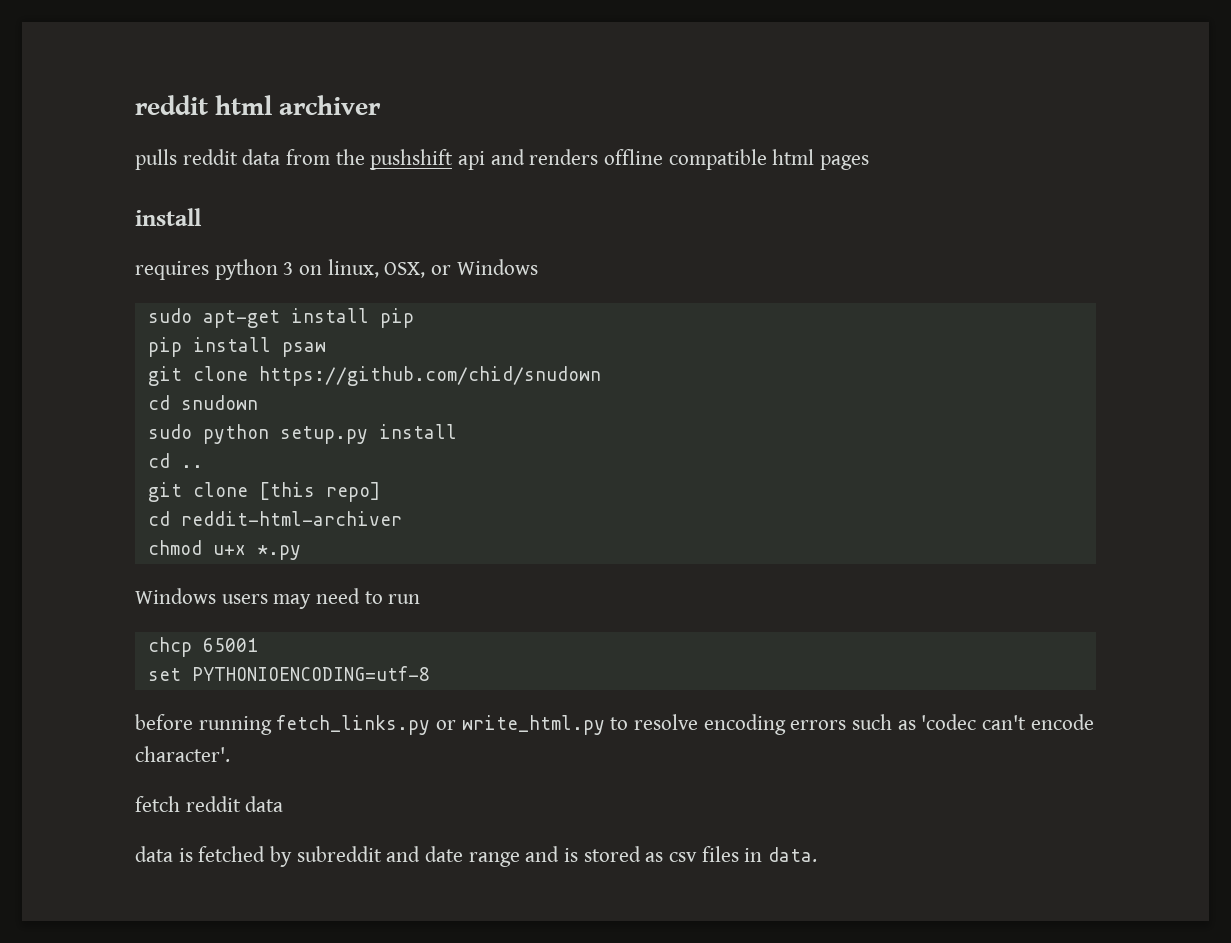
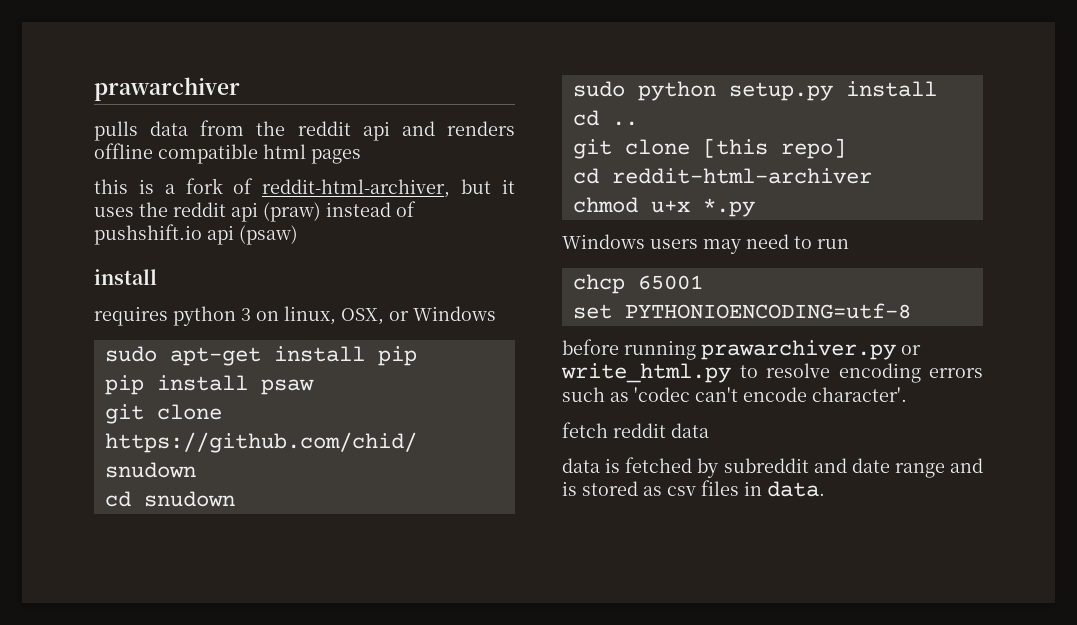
- reddit html archiver
+ prawarchiver
- pulls reddit data from the pushshift api and renders offline compatible html pages
+ pulls data from the reddit api and renders offline compatible html pages
+ this is a fork of reddit-html-archiver, but it uses the reddit api (praw) instead of pushshift.io api (psaw)
- before running fetch_links.py or write_html.py to resolve encoding errors such as 'codec can't encode character'.
+ before running prawarchiver.py or write_html.py to resolve encoding errors such as 'codec can't encode character'.

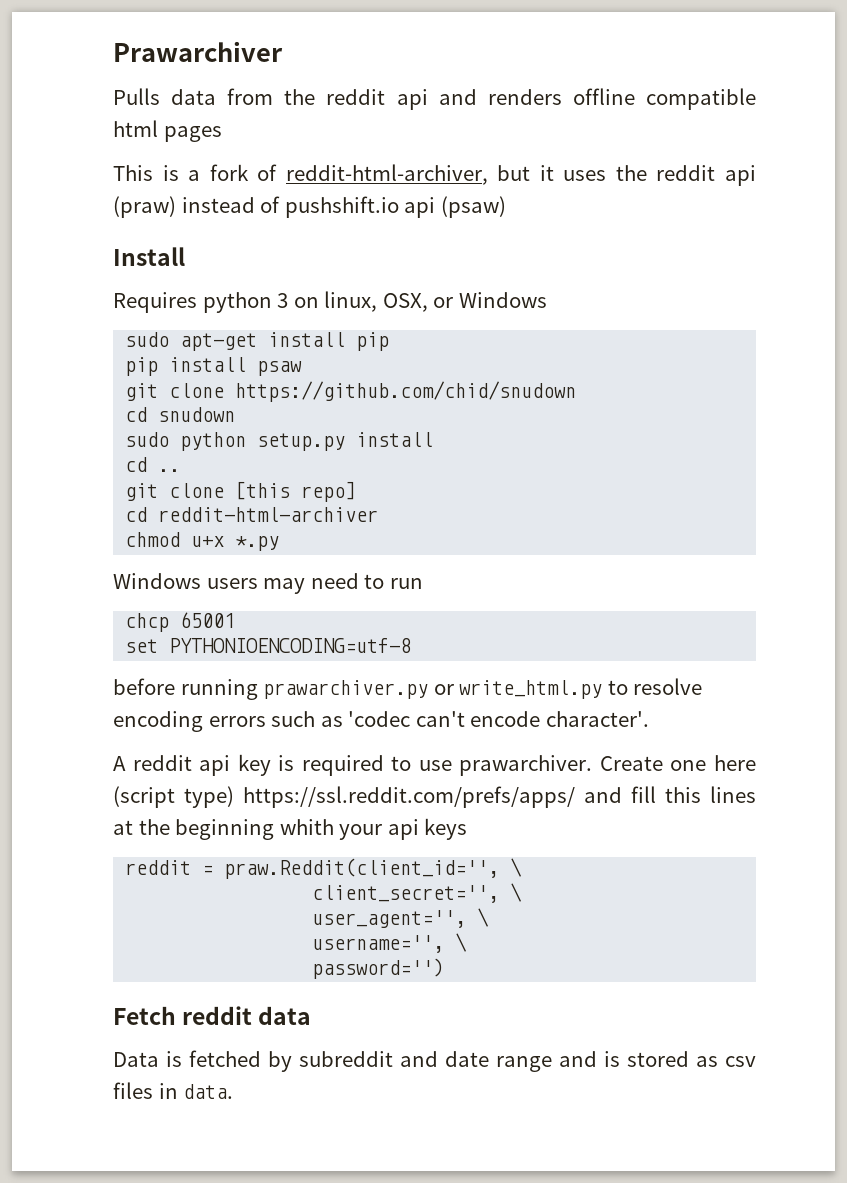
- prawarchiver
- pulls data from the reddit api and renders offline compatible html pages
+ Prawarchiver
+ Pulls data from the reddit api and renders offline compatible html pages
- this is a fork of reddit-html-archiver, but it uses the reddit api (praw) instead of pushshift.io api (psaw)
- install
- requires python 3 on linux, OSX, or Windows
+ This is a fork of reddit-html-archiver, but it uses the reddit api (praw) instead of pushshift.io api (psaw)
+ Install
+ Requires python 3 on linux, OSX, or Windows
- fetch reddit data
+ A reddit api key is required to use prawarchiver. Create one here (script type) https://ssl.reddit.com/prefs/apps/ and fill this lines at the beginning whith your api keys
+ reddit = praw.Reddit(client_id='', \
+ client_secret='', \
+ user_agent='', \
+ username='', \
+ password='')
+ Fetch reddit data
- data is fetched by subreddit and date range and is stored as csv files in data.
+ Data is fetched by subreddit and date range and is stored as csv files in data.

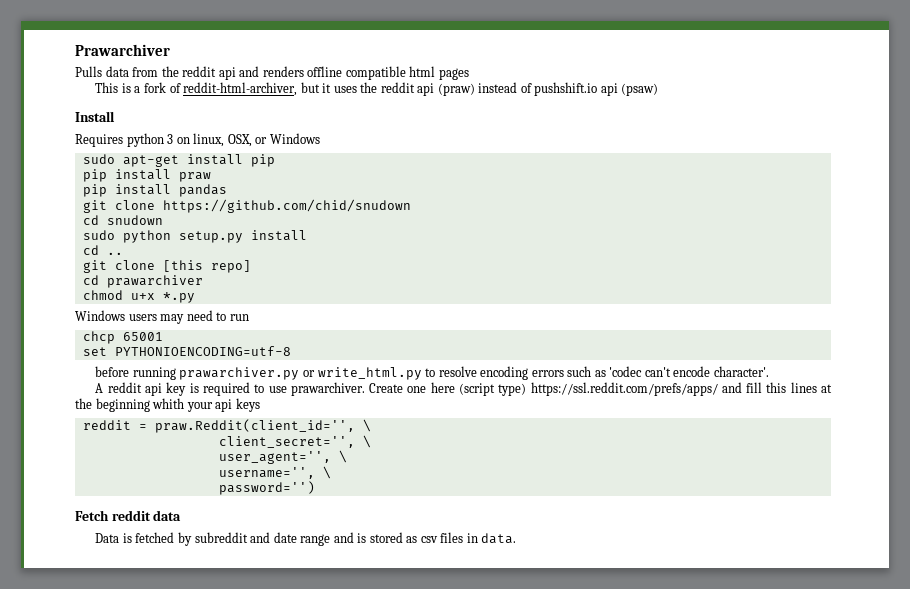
- pip install psaw
+ pip install praw
+ pip install pandas
- cd reddit-html-archiver
+ cd prawarchiver

